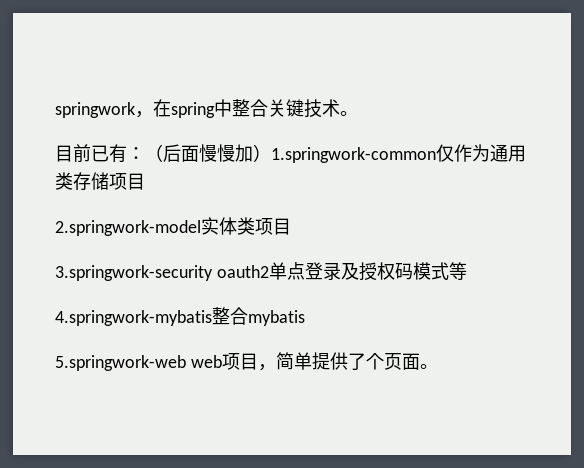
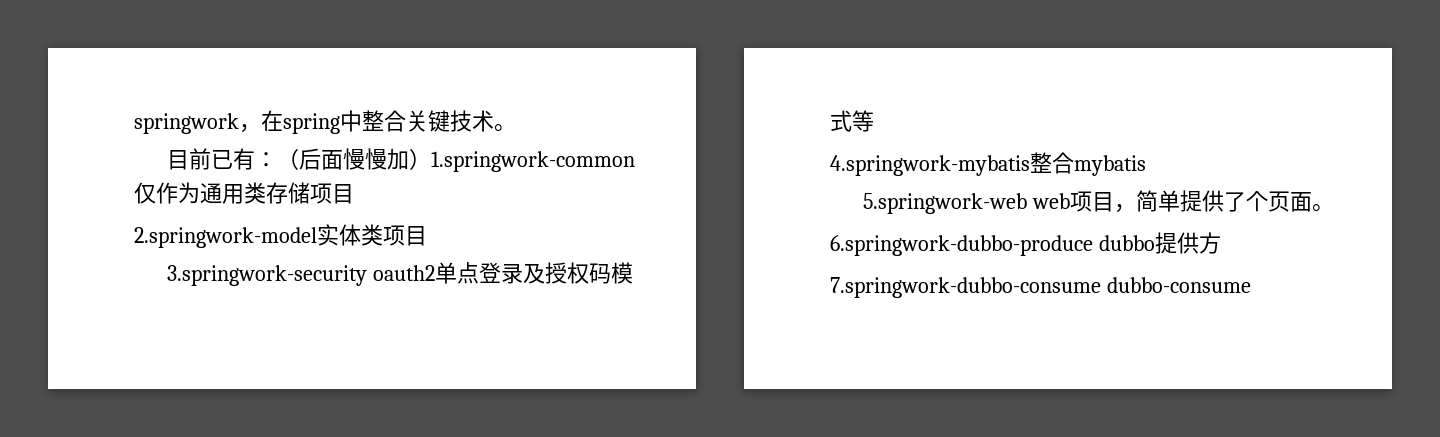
+ 6.springwork-dubbo-produce dubbo提供方
+ 7.springwork-dubbo-consume dubbo-consume

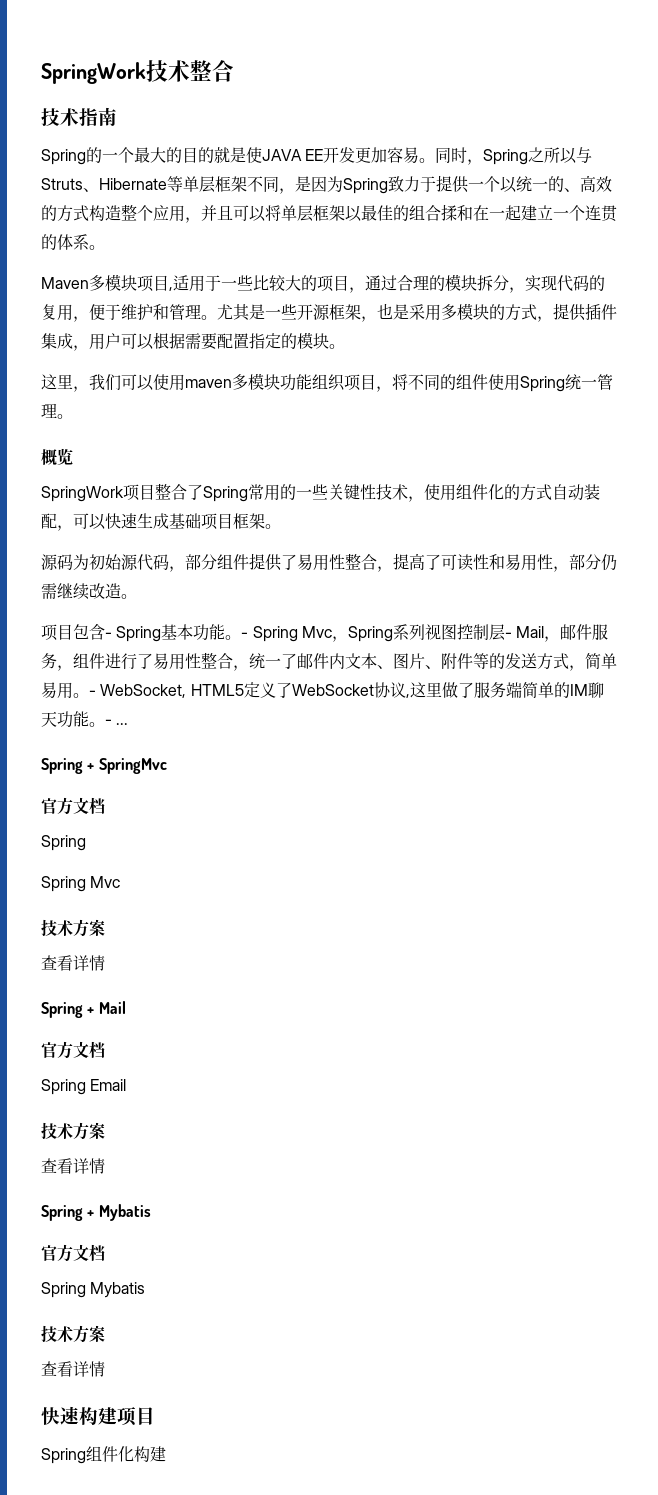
- springwork，在spring中整合关键技术。
- 目前已有：（后面慢慢加）1.springwork-common仅作为通用类存储项目
- 2.springwork-model实体类项目
- 3.springwork-security oauth2单点登录及授权码模式等
- 4.springwork-mybatis整合mybatis
- 5.springwork-web web项目，简单提供了个页面。
- 6.springwork-dubbo-produce dubbo提供方
- 7.springwork-dubbo-consume dubbo-consume
+ SpringWork技术整合
+ 技术指南
+ Spring的一个最大的目的就是使JAVA EE开发更加容易。同时，Spring之所以与Struts、Hibernate等单层框架不同，是因为Spring致力于提供一个以统一的、高效的方式构造整个应用，并且可以将单层框架以最佳的组合揉和在一起建立一个连贯的体系。
+ Maven多模块项目,适用于一些比较大的项目，通过合理的模块拆分，实现代码的复用，便于维护和管理。尤其是一些开源框架，也是采用多模块的方式，提供插件集成，用户可以根据需要配置指定的模块。
+ 这里，我们可以使用maven多模块功能组织项目，将不同的组件使用Spring统一管理。
+ 概览
+ SpringWork项目整合了Spring常用的一些关键性技术，使用组件化的方式自动装配，可以快速生成基础项目框架。
+ 源码为初始源代码，部分组件提供了易用性整合，提高了可读性和易用性，部分仍需继续改造。
+ 项目包含- Spring基本功能。- Spring Mvc，Spring系列视图控制层- Mail，邮件服务，组件进行了易用性整合，统一了邮件内文本、图片、附件等的发送方式，简单易用。- WebSocket, HTML5定义了WebSocket协议,这里做了服务端简单的IM聊天功能。- ...
+ Spring + SpringMvc
+ 官方文档
+ Spring
+ Spring Mvc
+ 技术方案
+ 查看详情
+ Spring + Mail
+ 官方文档
+ Spring Email
+ 技术方案
+ 查看详情
+ Spring + Mybatis
+ 官方文档
+ Spring Mybatis
+ 技术方案
+ 查看详情
+ 快速构建项目
+ Spring组件化构建

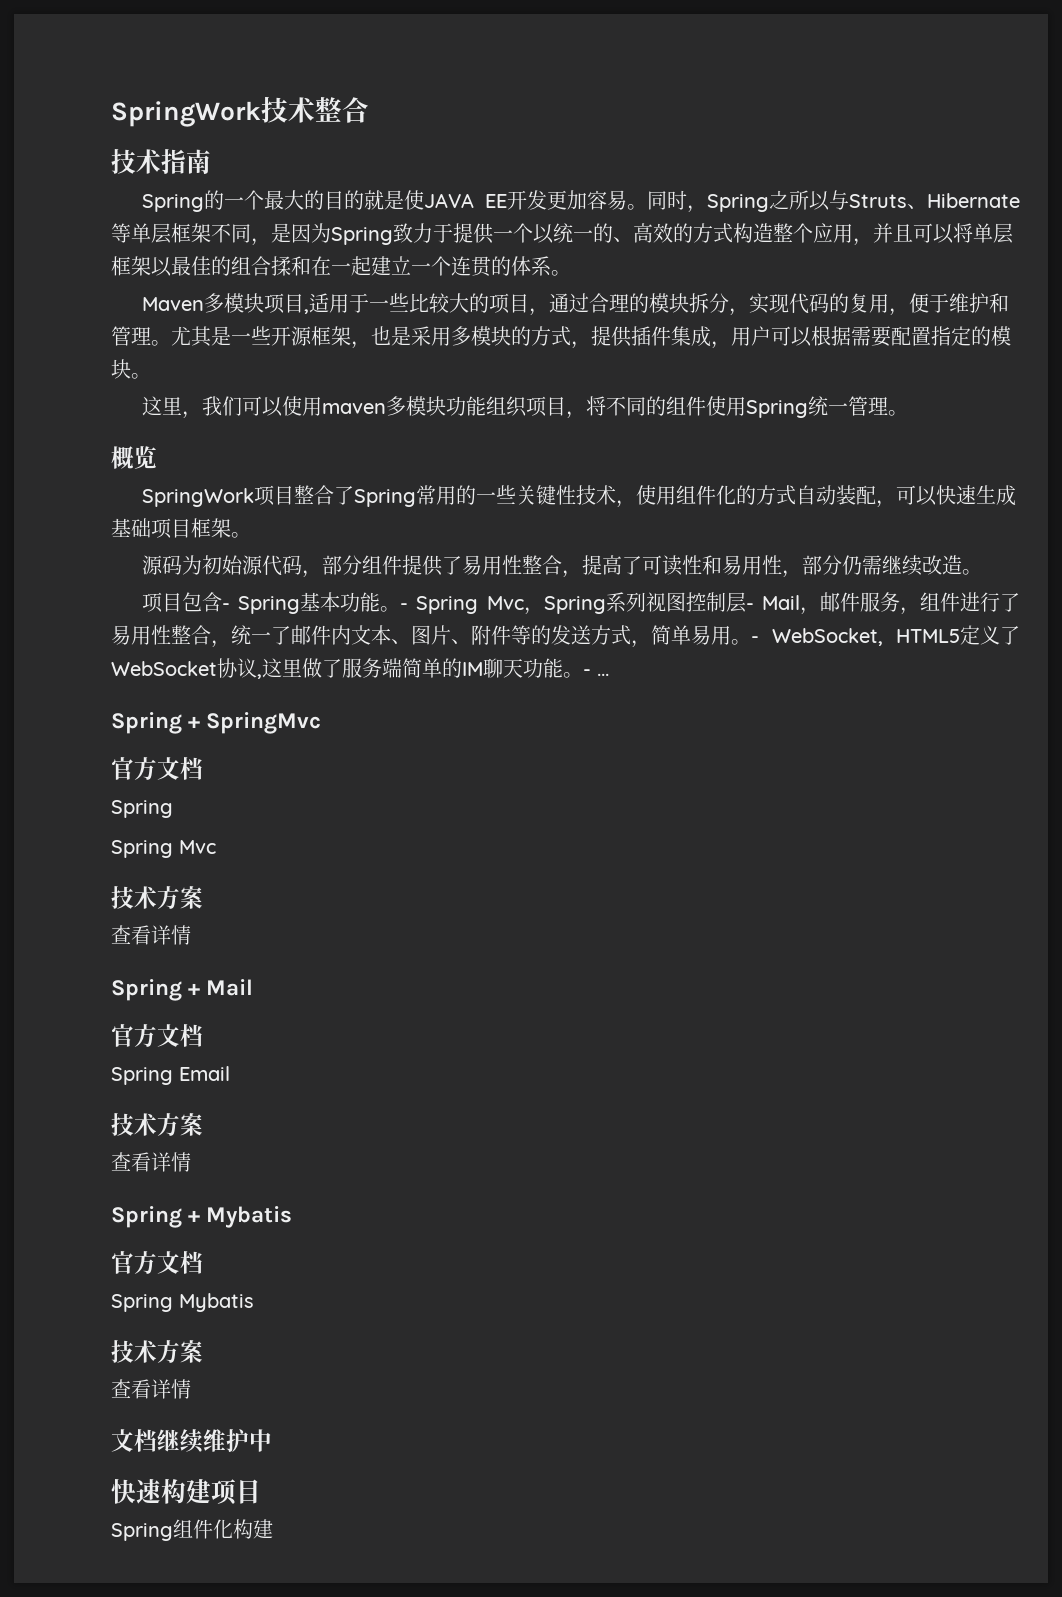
+ 文档继续维护中

